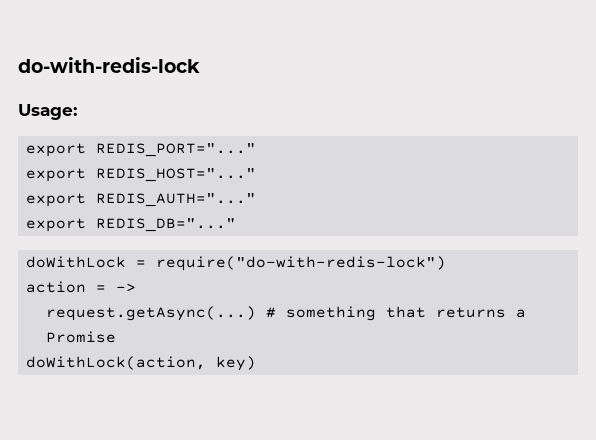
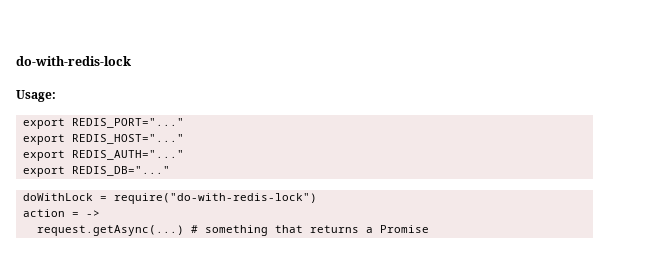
- doWithLock(action, key)

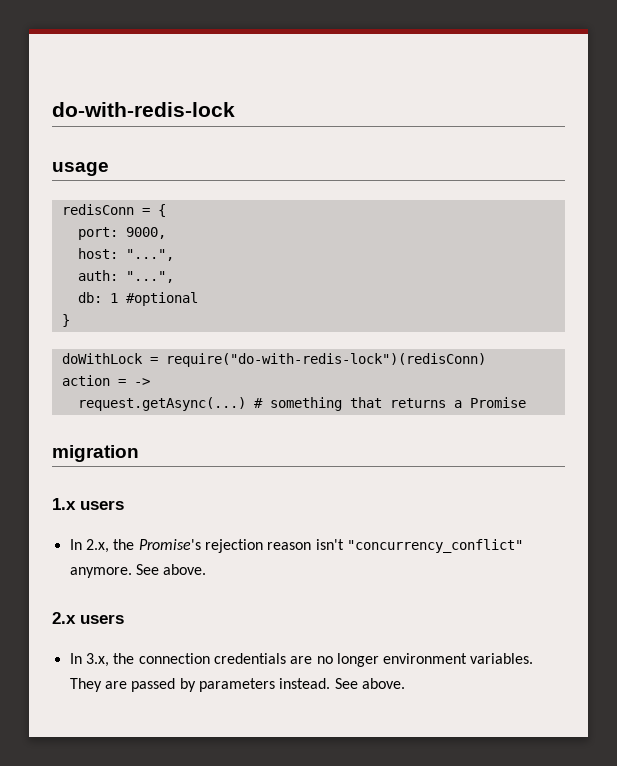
- Usage:
- export REDIS_PORT="..."
- export REDIS_HOST="..."
- export REDIS_AUTH="..."
- export REDIS_DB="..."
+ usage
+ redisConn = {
+ port: 9000,
+ host: "...",
+ auth: "...",
+ db: 1 #optional
+ }
- doWithLock = require("do-with-redis-lock")
+ doWithLock = require("do-with-redis-lock")(redisConn)
+ migration
+ 1.x users
+ In 2.x, the Promise's rejection reason isn't "concurrency_conflict" anymore. See above.
+ 2.x users
+ In 3.x, the connection credentials are no longer environment variables. They are passed by parameters instead. See above.

